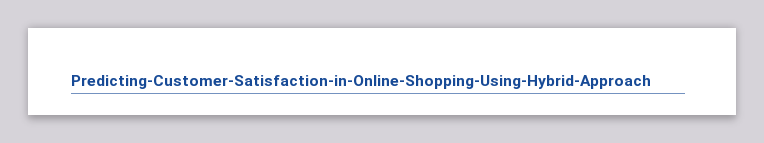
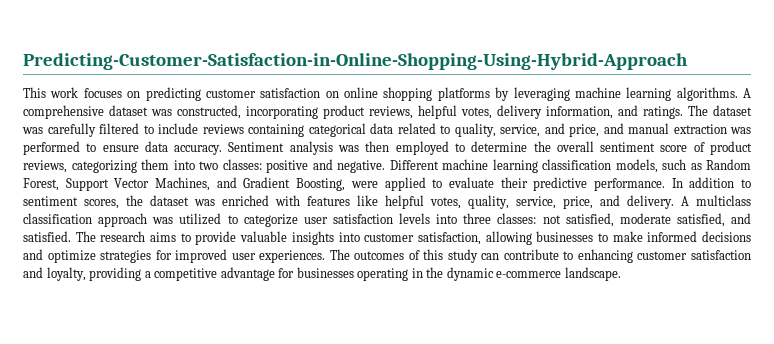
+ This work focuses on predicting customer satisfaction on online shopping platforms by leveraging machine learning algorithms. A comprehensive dataset was constructed, incorporating product reviews, helpful votes, delivery information, and ratings. The dataset was carefully filtered to include reviews containing categorical data related to quality, service, and price, and manual extraction was performed to ensure data accuracy. Sentiment analysis was then employed to determine the overall sentiment score of product reviews, categorizing them into two classes: positive and negative. Different machine learning classification models, such as Random Forest, Support Vector Machines, and Gradient Boosting, were applied to evaluate their predictive performance. In addition to sentiment scores, the dataset was enriched with features like helpful votes, quality, service, price, and delivery. A multiclass classification approach was utilized to categorize user satisfaction levels into three classes: not satisfied, moderate satisfied, and satisfied. The research aims to provide valuable insights into customer satisfaction, allowing businesses to make informed decisions and optimize strategies for improved user experiences. The outcomes of this study can contribute to enhancing customer satisfaction and loyalty, providing a competitive advantage for businesses operating in the dynamic e-commerce landscape.

